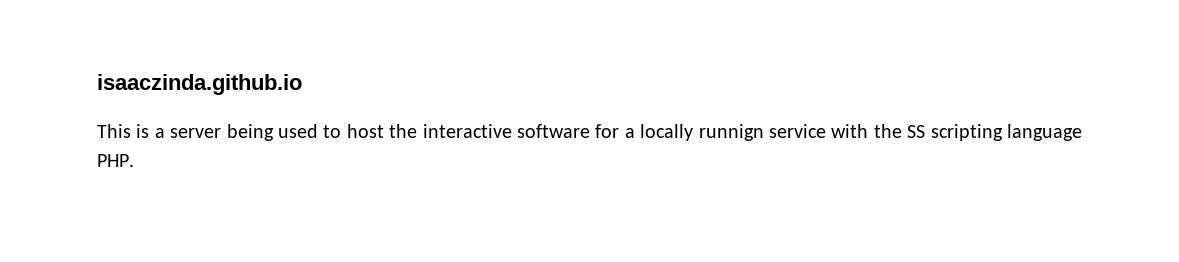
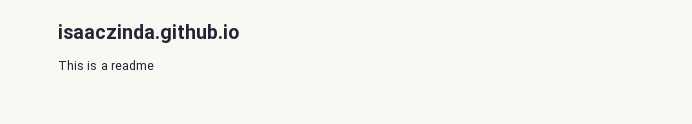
- This is a server being used to host the interactive software for a locally runnign service with the SS scripting language PHP.
+ This is a readme

